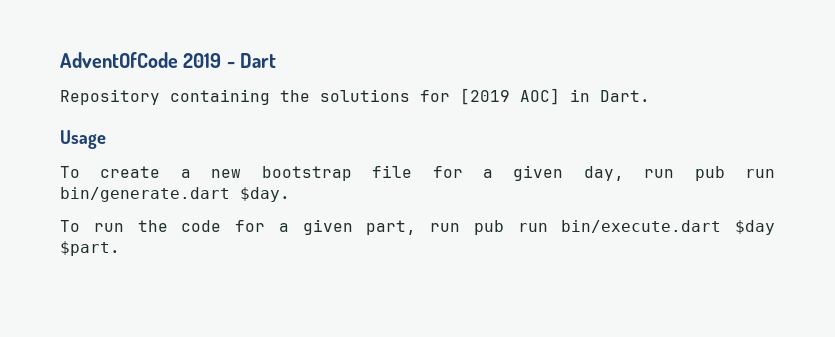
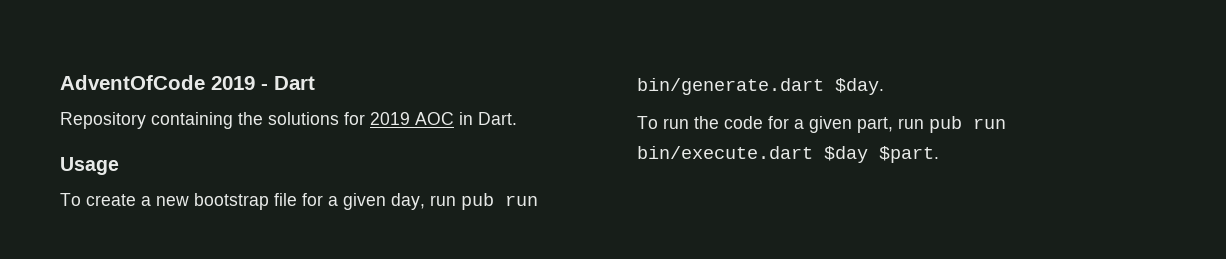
- Repository containing the solutions for [2019 AOC] in Dart.
+ Repository containing the solutions for 2019 AOC in Dart.

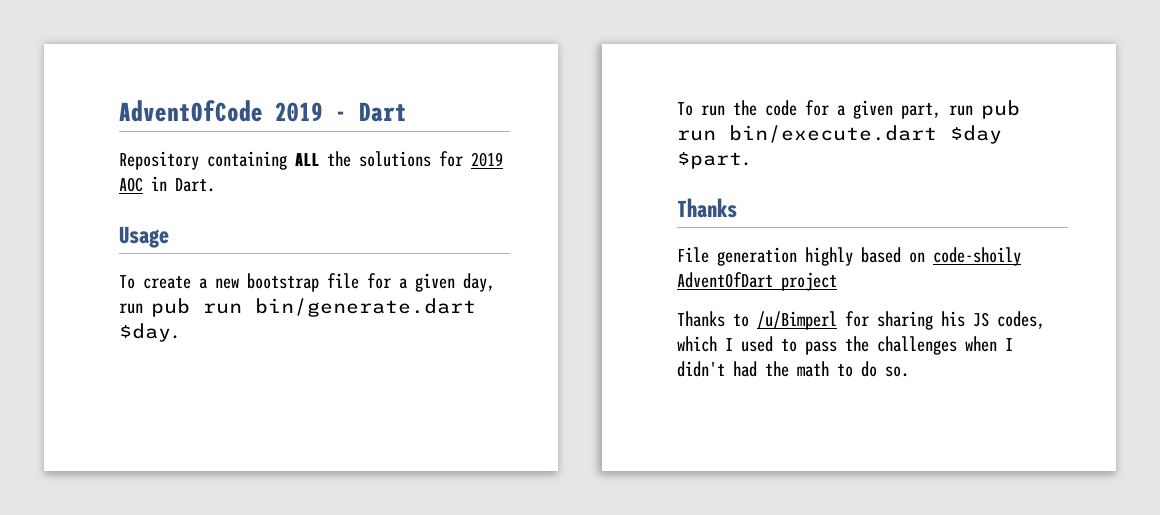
- Repository containing the solutions for 2019 AOC in Dart.
+ Repository containing ALL the solutions for 2019 AOC in Dart.
  To run the code for a given part, run pub run bin/execute.dart $day $part.
+ Thanks
+ File generation highly based on code-shoily AdventOfDart project
+ Thanks to /u/Bimperl for sharing his JS codes, which I used to pass the challenges when I didn't had the math to do so.

